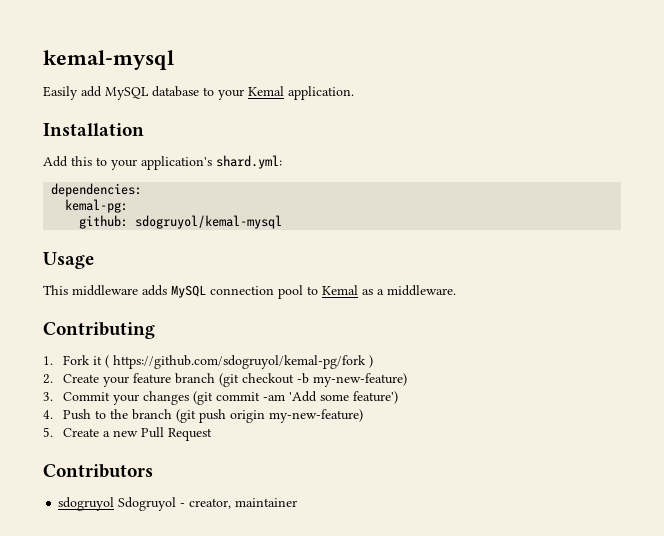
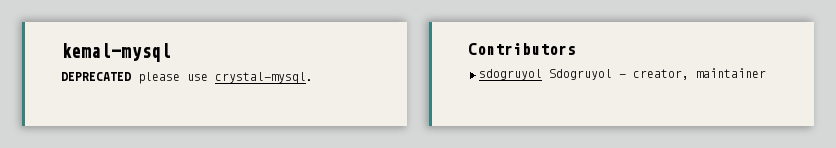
- Easily add MySQL database to your Kemal application.
- Installation
- Add this to your application's shard.yml:
- dependencies:
- kemal-pg:
- github: sdogruyol/kemal-mysql
- Usage
- This middleware adds MySQL connection pool to Kemal as a middleware.
- Contributing
- 1. Fork it ( https://github.com/sdogruyol/kemal-pg/fork )
- 2. Create your feature branch (git checkout -b my-new-feature)
- 3. Commit your changes (git commit -am 'Add some feature')
- 4. Push to the branch (git push origin my-new-feature)
- 5. Create a new Pull Request
+ DEPRECATED please use crystal-mysql.

